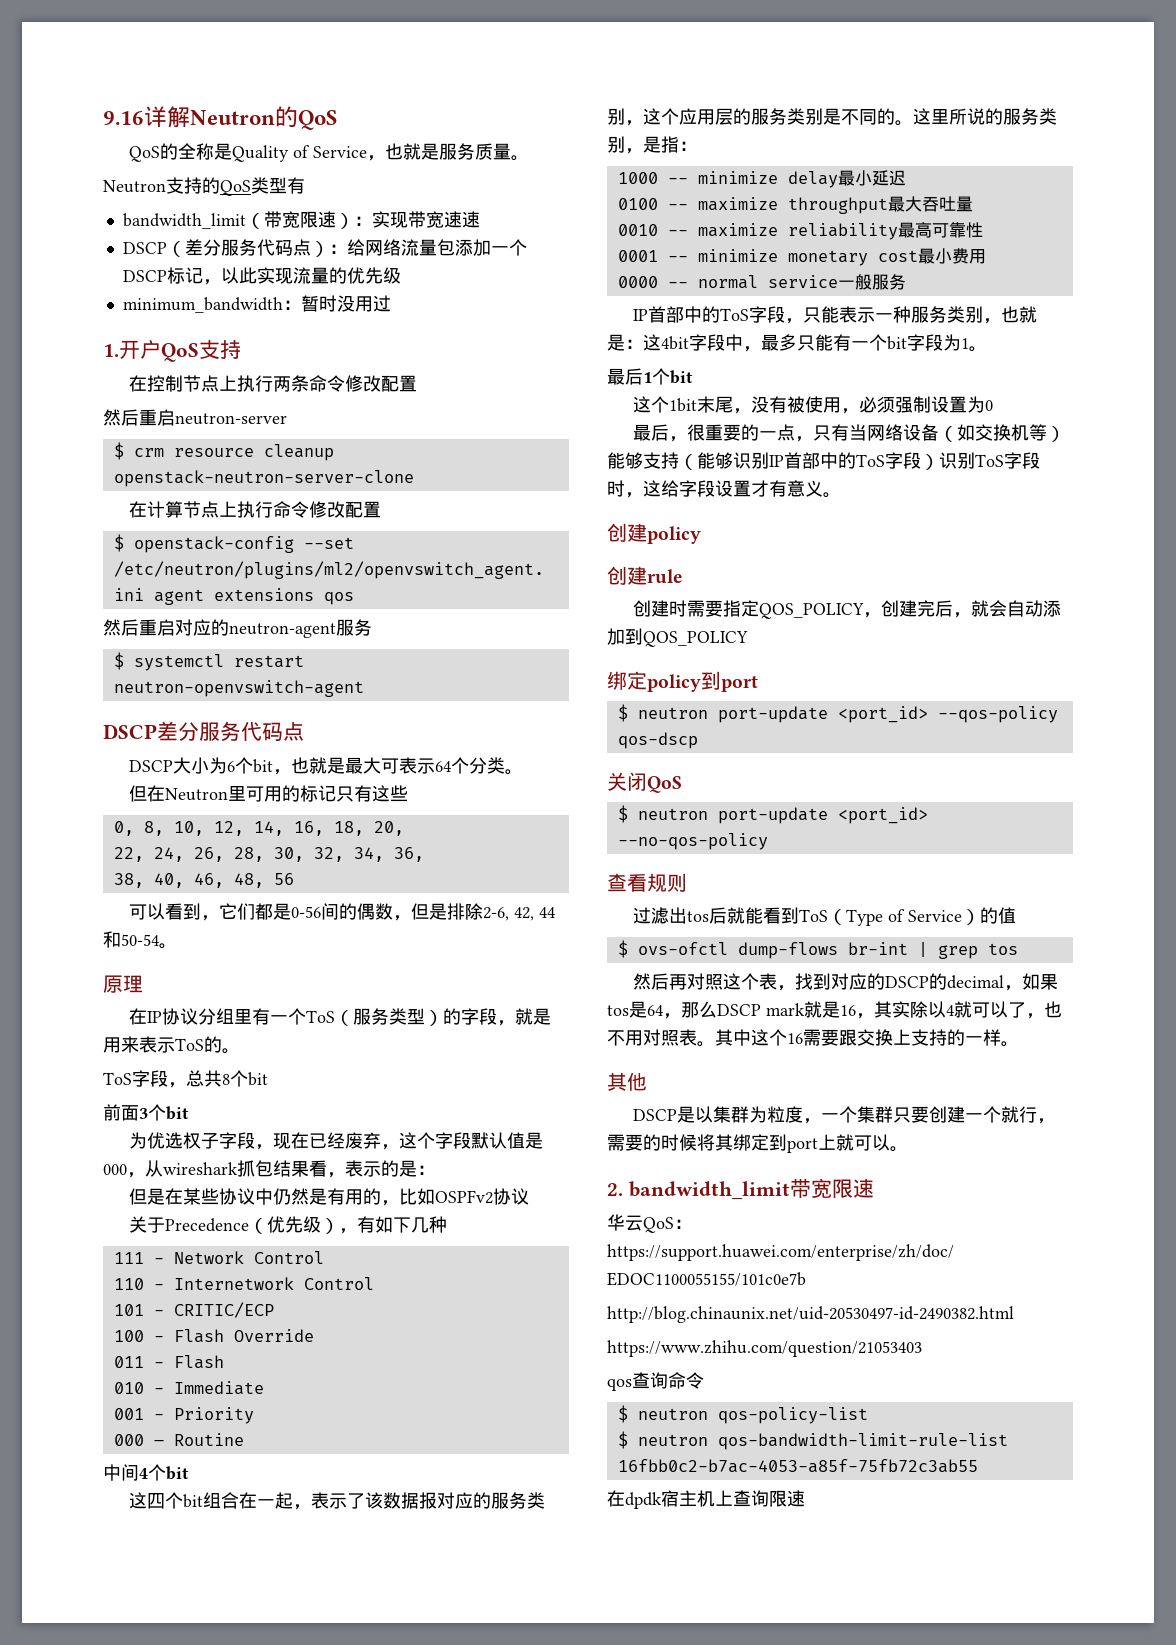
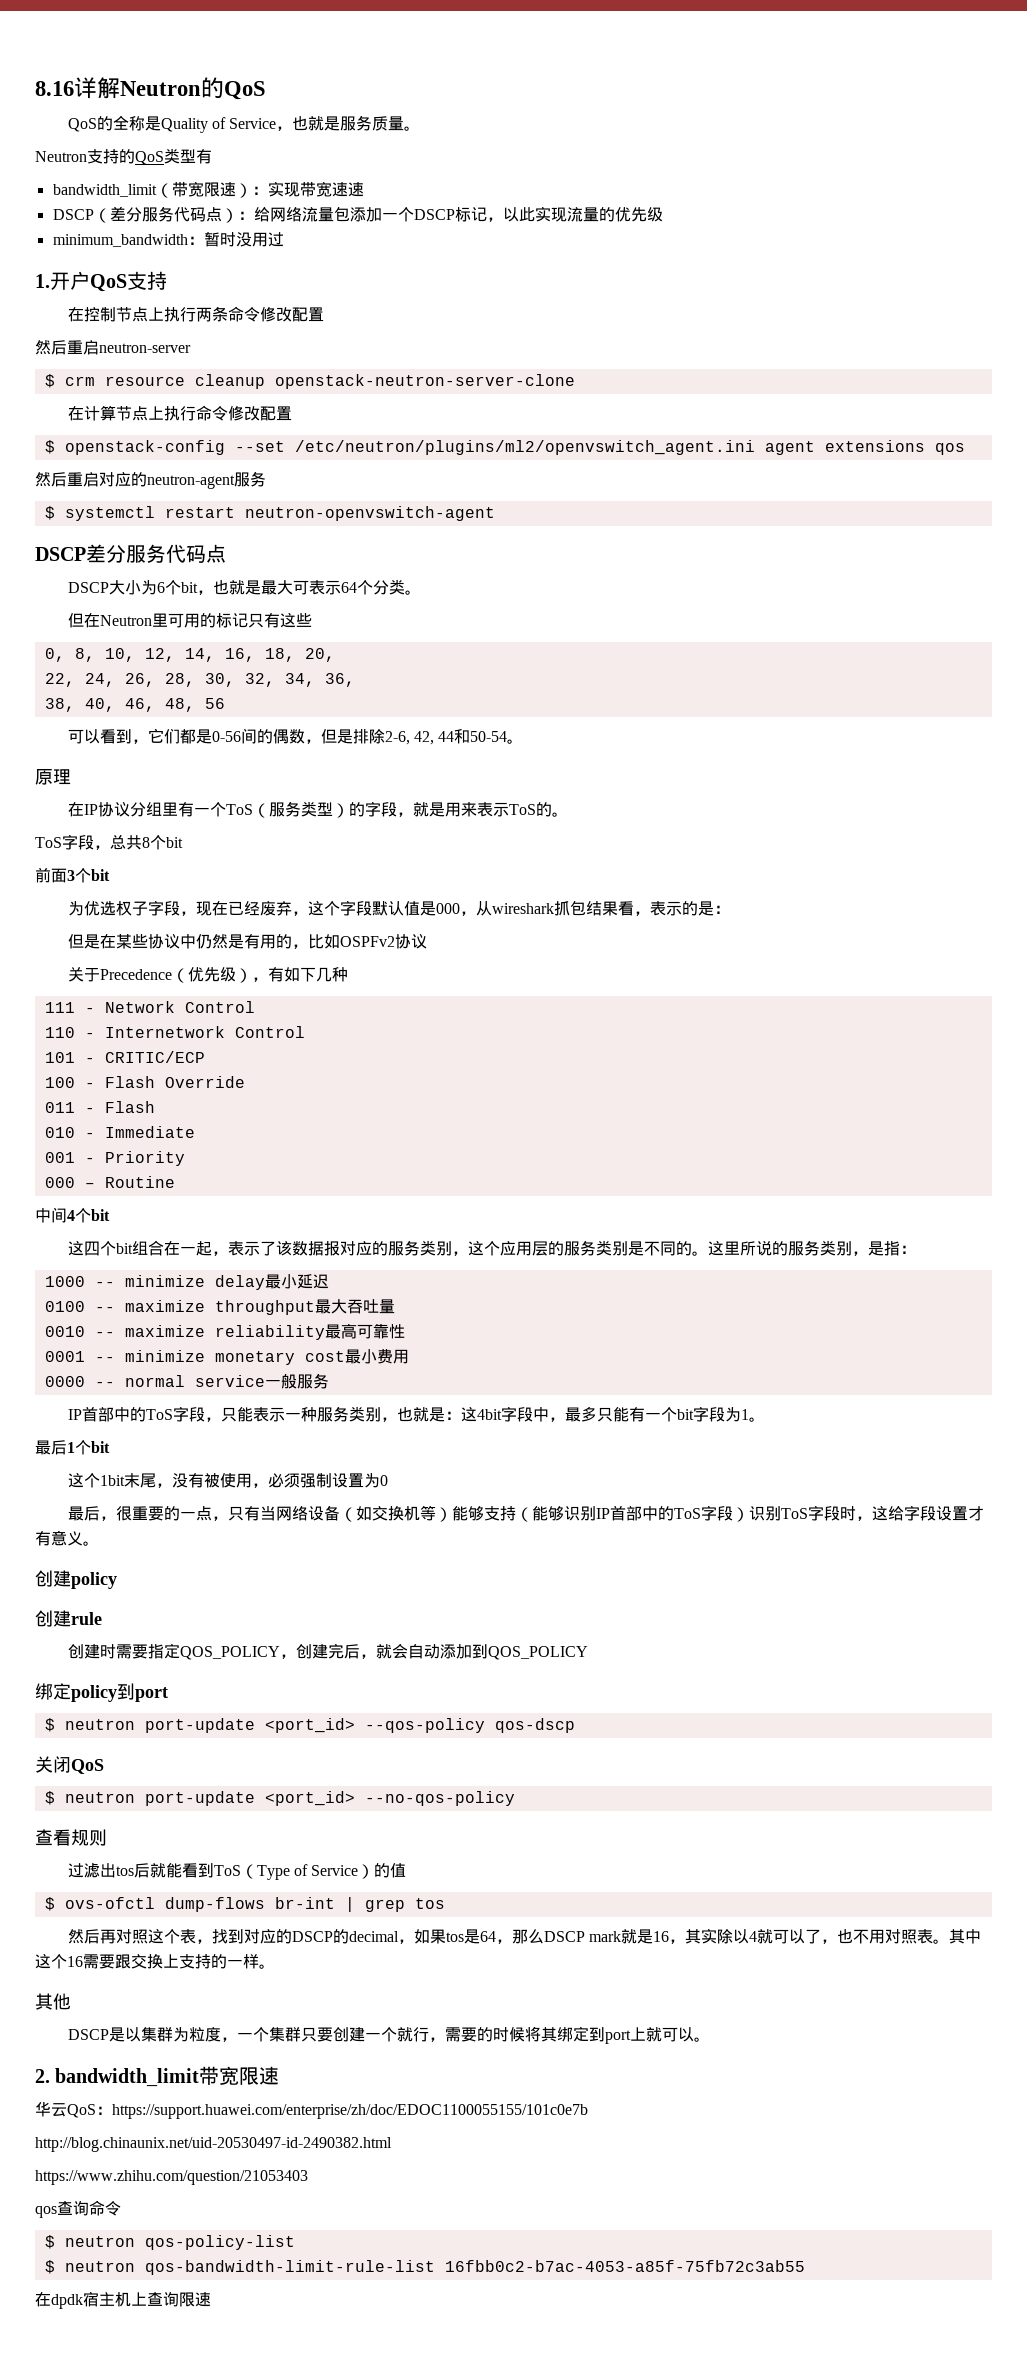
- 9.16详解Neutron的QoS
+ 8.16详解Neutron的QoS

